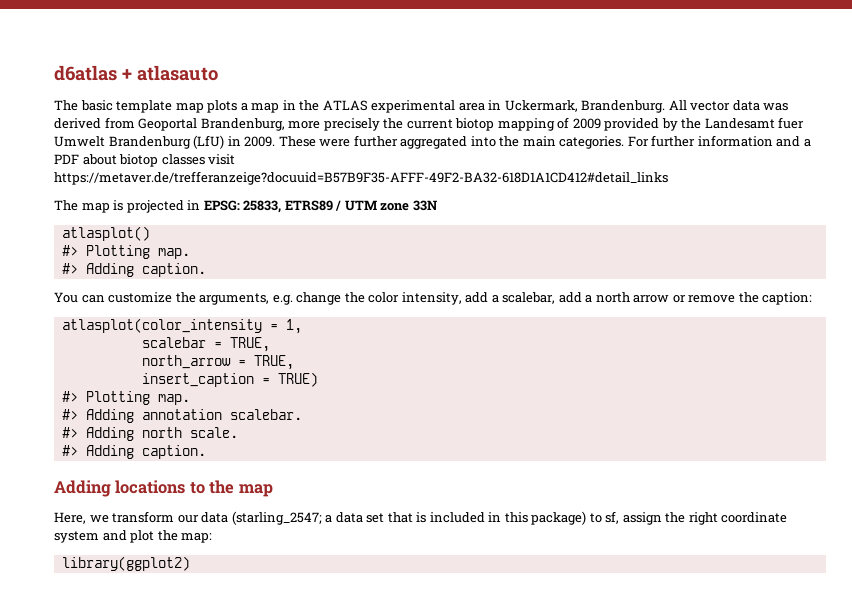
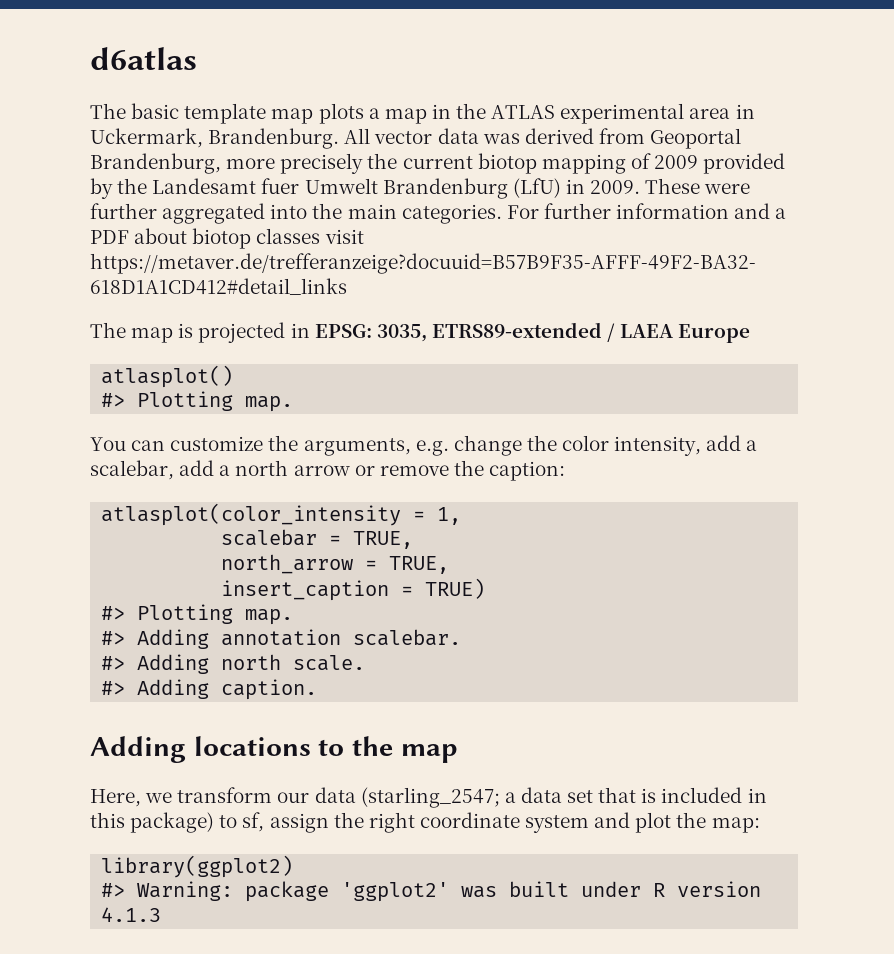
- d6atlas + atlasauto
+ d6atlas
- The map is projected in EPSG: 25833, ETRS89 / UTM zone 33N
+ The map is projected in EPSG: 3035, ETRS89-extended / LAEA Europe
  atlasplot()
  #> Plotting map.
- #> Adding caption.
+ #> Warning: package 'ggplot2' was built under R version 4.1.3

